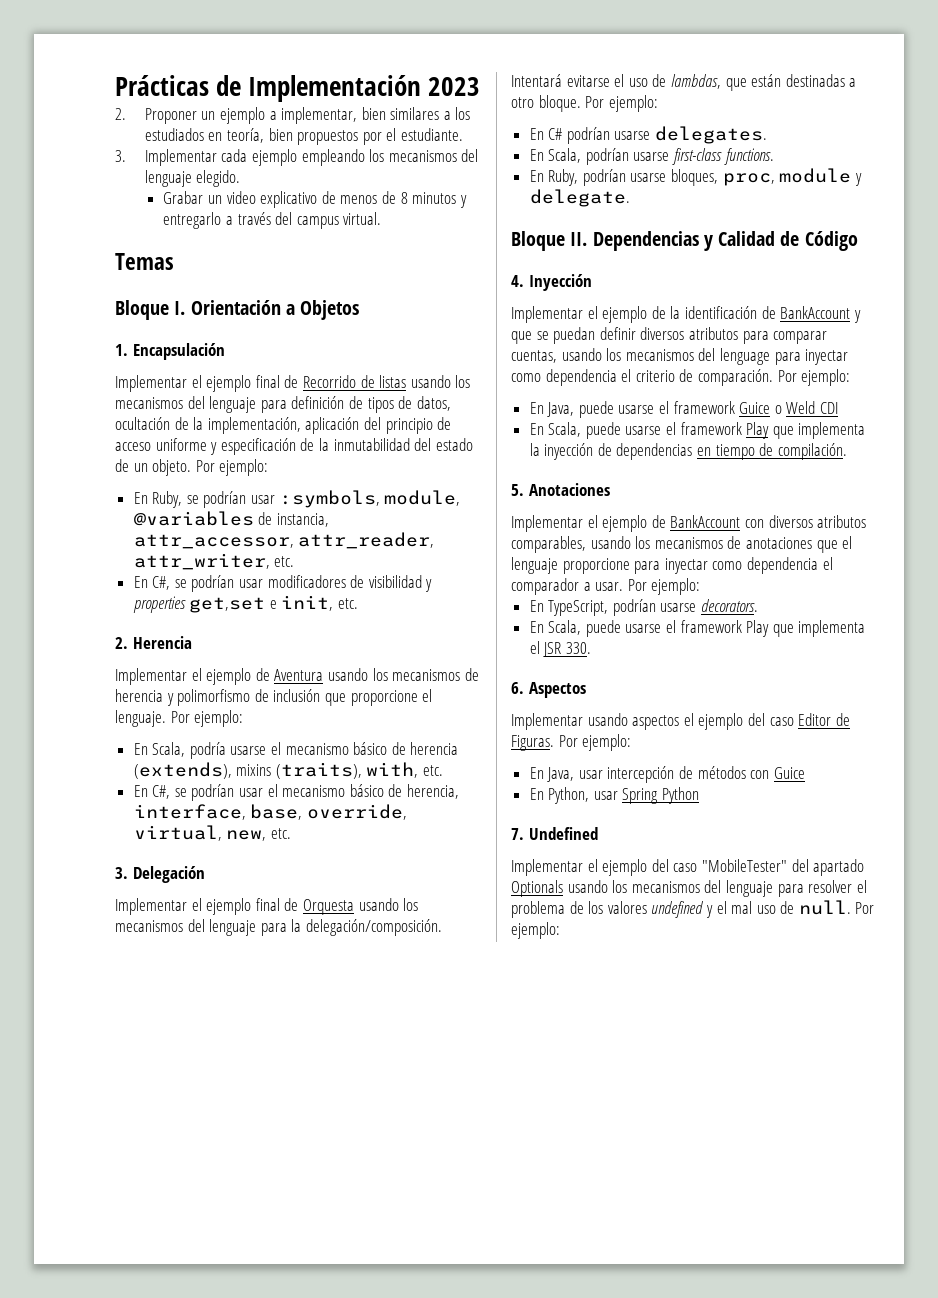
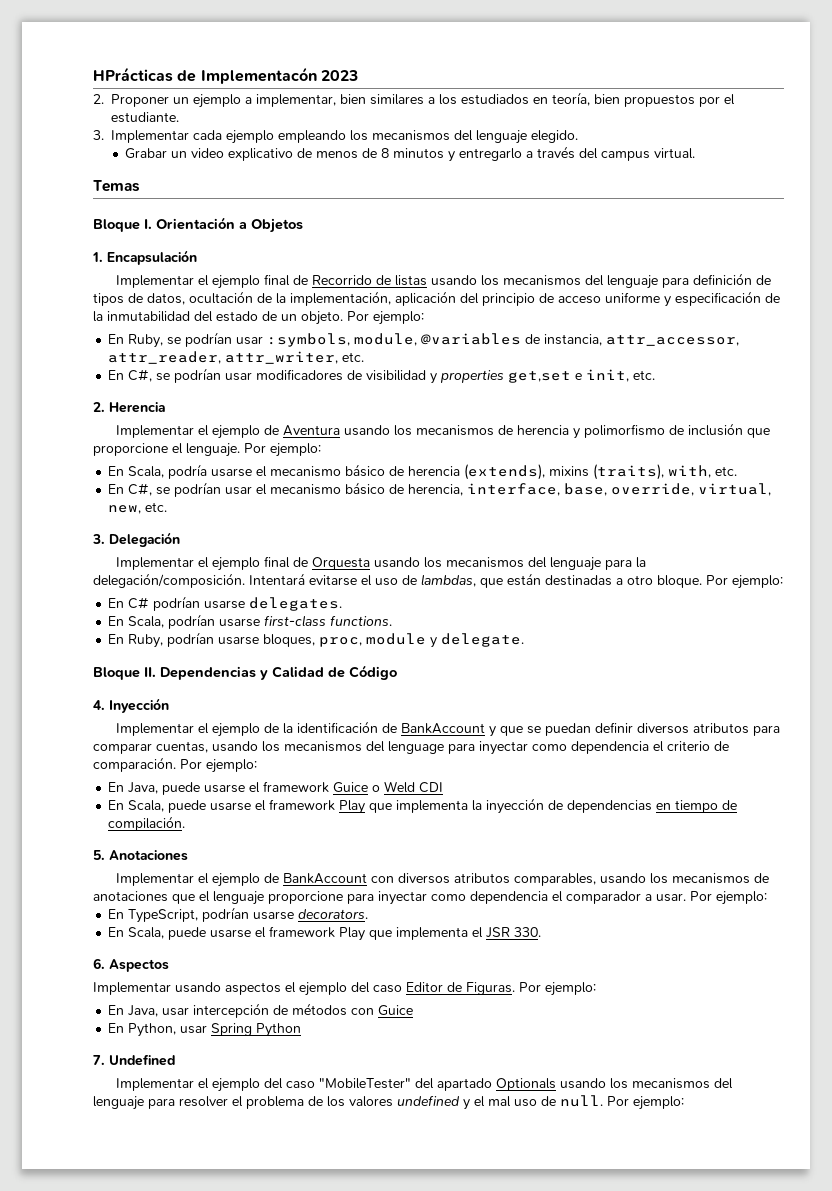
- Prácticas de Implementación 2023
+ HPrácticas de Implementacón 2023

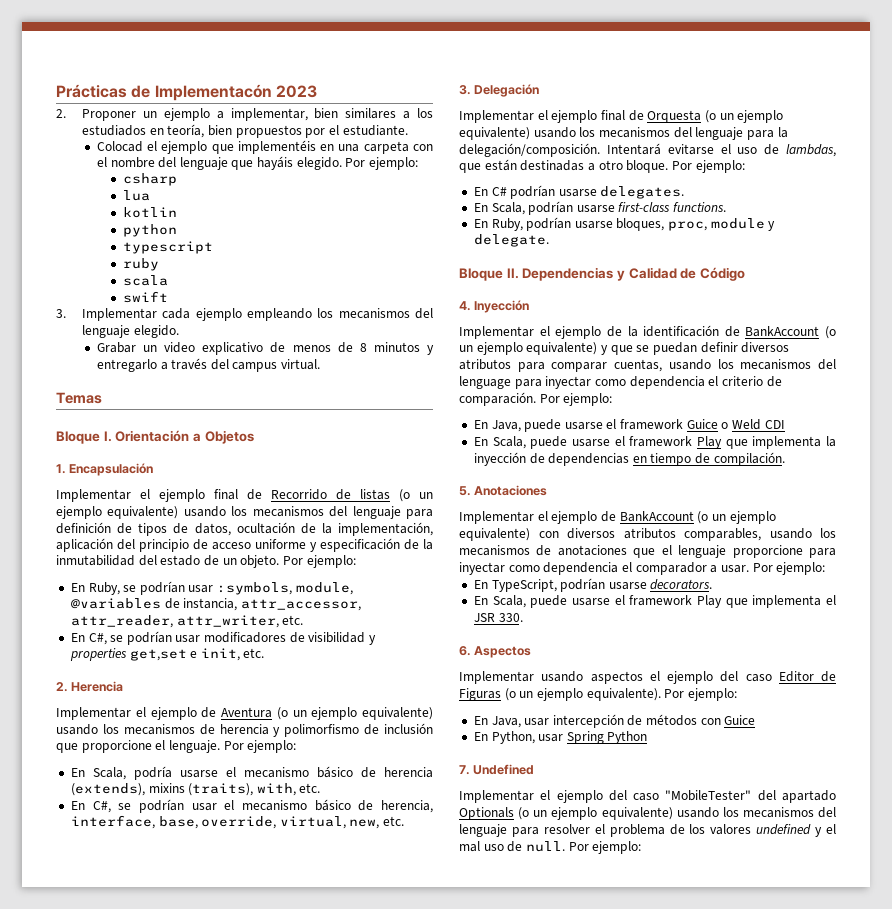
- HPrácticas de Implementacón 2023
+ Prácticas de Implementacón 2023
+ Colocad el ejemplo que implementéis en una carpeta con el nombre del lenguaje que hayáis elegido. Por ejemplo:
+ csharp
+ lua
+ kotlin
+ python
+ typescript
+ ruby
+ scala
+ swift
- Implementar el ejemplo final de Recorrido de listas usando los mecanismos del lenguaje para definición de tipos de datos, ocultación de la implementación, aplicación del principio de acceso uniforme y especificación de la inmutabilidad del estado de un objeto.
+ Implementar el ejemplo final de Recorrido de listas (o un ejemplo equivalente) usando los mecanismos del lenguaje para definición de tipos de datos, ocultación de la implementación, aplicación del principio de acceso uniforme y especificación de la inmutabilidad del estado de un objeto.
- Implementar el ejemplo de Aventura usando los mecanismos de herencia y polimorfismo de inclusión que proporcione el lenguaje.
+ Implementar el ejemplo de Aventura (o un ejemplo equivalente) usando los mecanismos de herencia y polimorfismo de inclusión que proporcione el lenguaje.
- Implementar el ejemplo final de Orquesta usando los mecanismos del lenguaje para la delegación/composición.
+ Implementar el ejemplo final de Orquesta (o un ejemplo equivalente) usando los mecanismos del lenguaje para la delegación/composición.
- Implementar el ejemplo de la identificación de BankAccount y que se puedan definir diversos atributos para comparar cuentas, usando los mecanismos del lenguage para inyectar como dependencia el criterio de comparación.
+ Implementar el ejemplo de la identificación de BankAccount (o un ejemplo equivalente) y que se puedan definir diversos atributos para comparar cuentas, usando los mecanismos del lenguage para inyectar como dependencia el criterio de comparación.
- Implementar el ejemplo de BankAccount con diversos atributos comparables, usando los mecanismos de anotaciones que el lenguaje proporcione para inyectar como dependencia el comparador a usar.
+ Implementar el ejemplo de BankAccount (o un ejemplo equivalente) con diversos atributos comparables, usando los mecanismos de anotaciones que el lenguaje proporcione para inyectar como dependencia el comparador a usar.
- Implementar usando aspectos el ejemplo del caso Editor de Figuras.
+ Implementar usando aspectos el ejemplo del caso Editor de Figuras (o un ejemplo equivalente).
- Implementar el ejemplo del caso "MobileTester" del apartado Optionals usando los mecanismos del lenguaje para resolver el problema de los valores undefined y el mal uso de null.
+ Implementar el ejemplo del caso "MobileTester" del apartado Optionals (o un ejemplo equivalente) usando los mecanismos del lenguaje para resolver el problema de los valores undefined y el mal uso de null.

